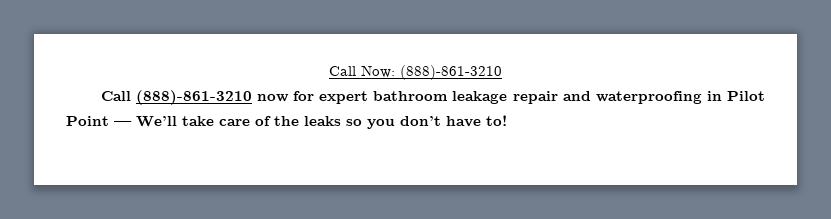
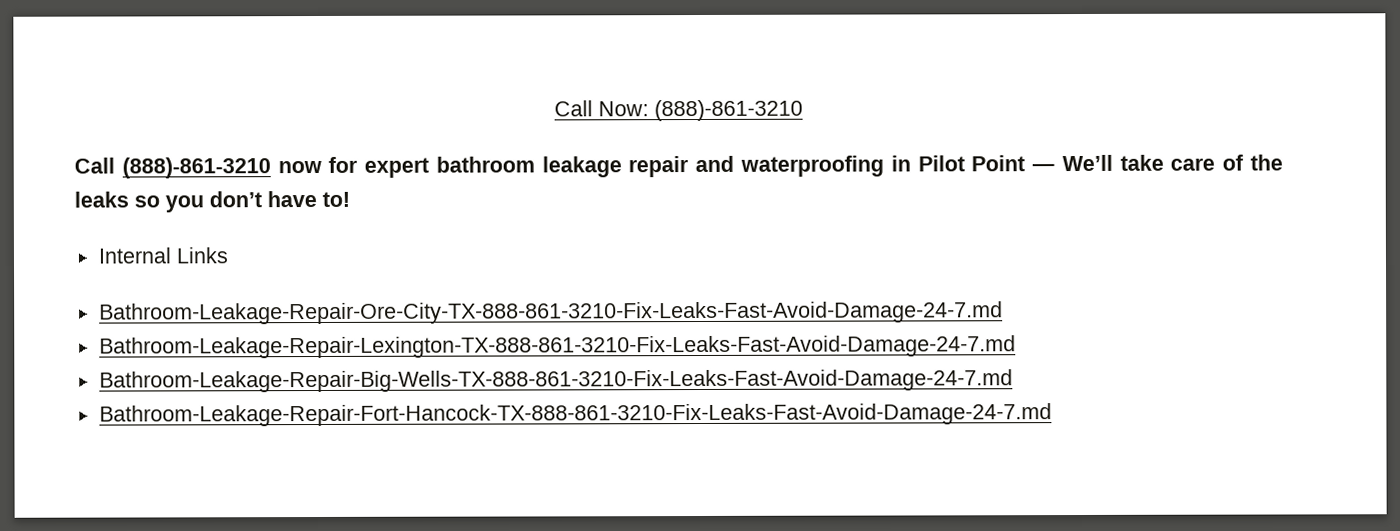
+ Internal Links
+ Bathroom-Leakage-Repair-Ore-City-TX-888-861-3210-Fix-Leaks-Fast-Avoid-Damage-24-7.md
+ Bathroom-Leakage-Repair-Lexington-TX-888-861-3210-Fix-Leaks-Fast-Avoid-Damage-24-7.md
+ Bathroom-Leakage-Repair-Big-Wells-TX-888-861-3210-Fix-Leaks-Fast-Avoid-Damage-24-7.md
+ Bathroom-Leakage-Repair-Fort-Hancock-TX-888-861-3210-Fix-Leaks-Fast-Avoid-Damage-24-7.md

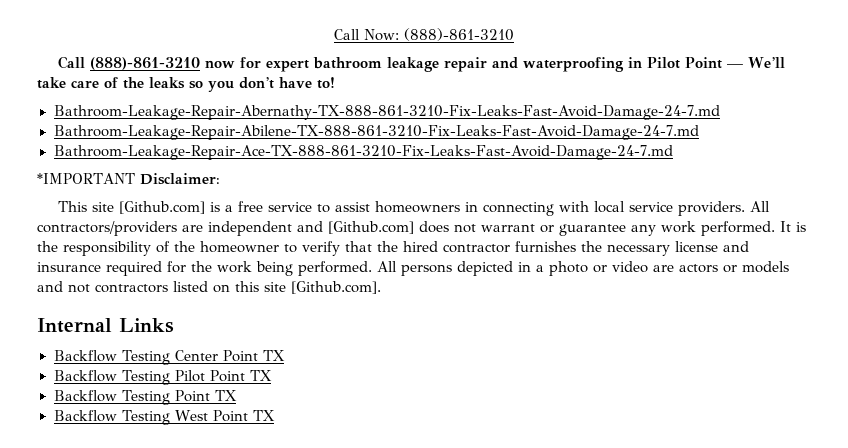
+ Bathroom-Leakage-Repair-Abernathy-TX-888-861-3210-Fix-Leaks-Fast-Avoid-Damage-24-7.md
+ Bathroom-Leakage-Repair-Abilene-TX-888-861-3210-Fix-Leaks-Fast-Avoid-Damage-24-7.md
+ Bathroom-Leakage-Repair-Ace-TX-888-861-3210-Fix-Leaks-Fast-Avoid-Damage-24-7.md
+ *IMPORTANT Disclaimer:
+ This site [Github.com] is a free service to assist homeowners in connecting with local service providers. All contractors/providers are independent and [Github.com] does not warrant or guarantee any work performed. It is the responsibility of the homeowner to verify that the hired contractor furnishes the necessary license and insurance required for the work being performed. All persons depicted in a photo or video are actors or models and not contractors listed on this site [Github.com].
  Internal Links
- Bathroom-Leakage-Repair-Ore-City-TX-888-861-3210-Fix-Leaks-Fast-Avoid-Damage-24-7.md
- Bathroom-Leakage-Repair-Lexington-TX-888-861-3210-Fix-Leaks-Fast-Avoid-Damage-24-7.md
- Bathroom-Leakage-Repair-Big-Wells-TX-888-861-3210-Fix-Leaks-Fast-Avoid-Damage-24-7.md
- Bathroom-Leakage-Repair-Fort-Hancock-TX-888-861-3210-Fix-Leaks-Fast-Avoid-Damage-24-7.md
+ Backflow Testing Center Point TX
+ Backflow Testing Pilot Point TX
+ Backflow Testing Point TX
+ Backflow Testing West Point TX

